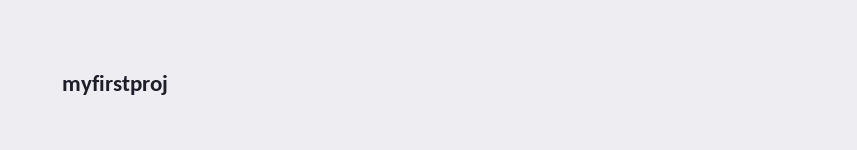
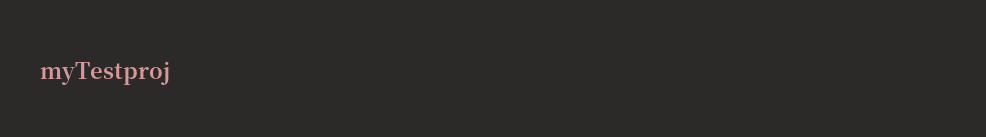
- myfirstproj
+ myTestproj

